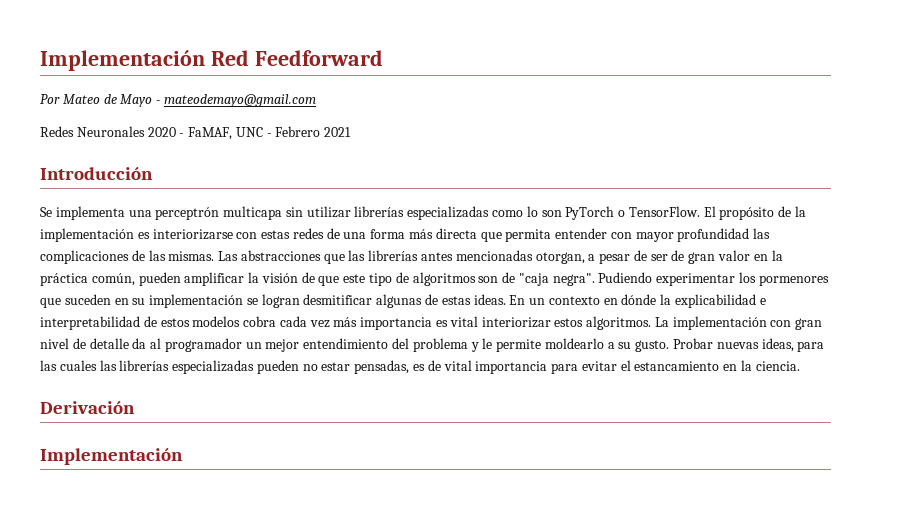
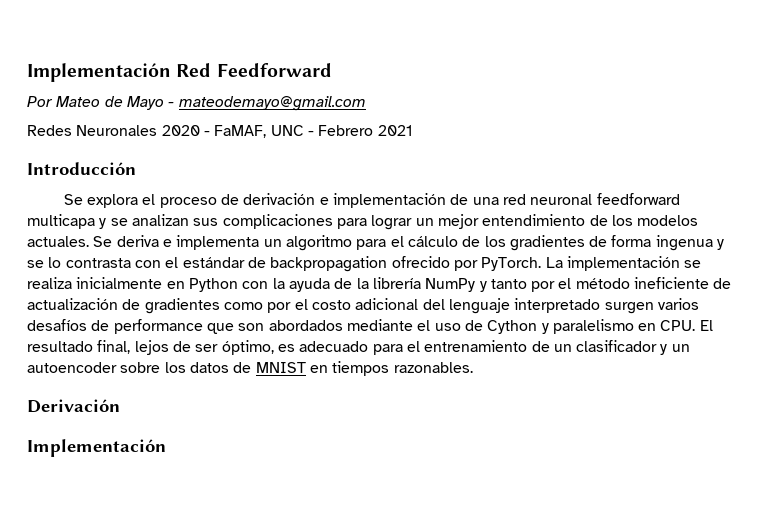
- Se implementa una perceptrón multicapa sin utilizar librerías especializadas como lo son PyTorch o TensorFlow. El propósito de la implementación es interiorizarse con estas redes de una forma más directa que permita entender con mayor profundidad las complicaciones de las mismas. Las abstracciones que las librerías antes mencionadas otorgan, a pesar de ser de gran valor en la práctica común, pueden amplificar la visión de que este tipo de algoritmos son de "caja negra". Pudiendo experimentar los pormenores que suceden en su implementación se logran desmitificar algunas de estas ideas. En un contexto en dónde la explicabilidad e interpretabilidad de estos modelos cobra cada vez más importancia es vital interiorizar estos algoritmos. La implementación con gran nivel de detalle da al programador un mejor entendimiento del problema y le permite moldearlo a su gusto. Probar nuevas ideas, para las cuales las librerías especializadas pueden no estar pensadas, es de vital importancia para evitar el estancamiento en la ciencia.
+ Se explora el proceso de derivación e implementación de una red neuronal feedforward multicapa y se analizan sus complicaciones para lograr un mejor entendimiento de los modelos actuales. Se deriva e implementa un algoritmo para el cálculo de los gradientes de forma ingenua y se lo contrasta con el estándar de backpropagation ofrecido por PyTorch. La implementación se realiza inicialmente en Python con la ayuda de la librería NumPy y tanto por el método ineficiente de actualización de gradientes como por el costo adicional del lenguaje interpretado surgen varios desafíos de performance que son abordados mediante el uso de Cython y paralelismo en CPU. El resultado final, lejos de ser óptimo, es adecuado para el entrenamiento de un clasificador y un autoencoder sobre los datos de MNIST en tiempos razonables.

